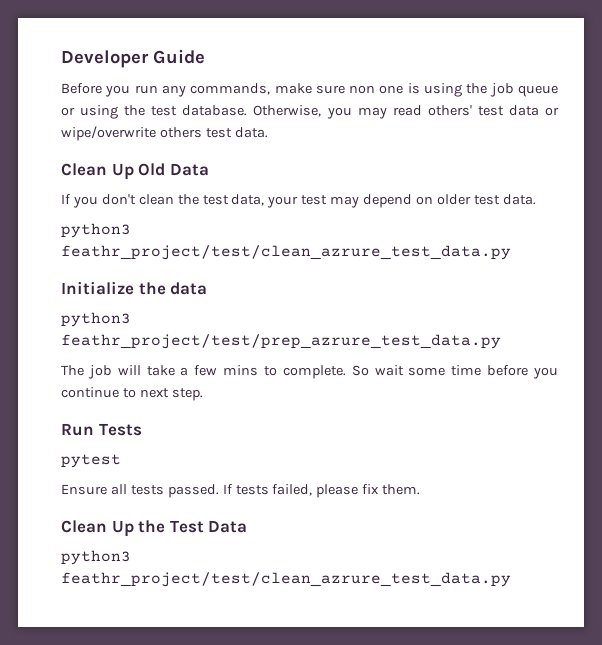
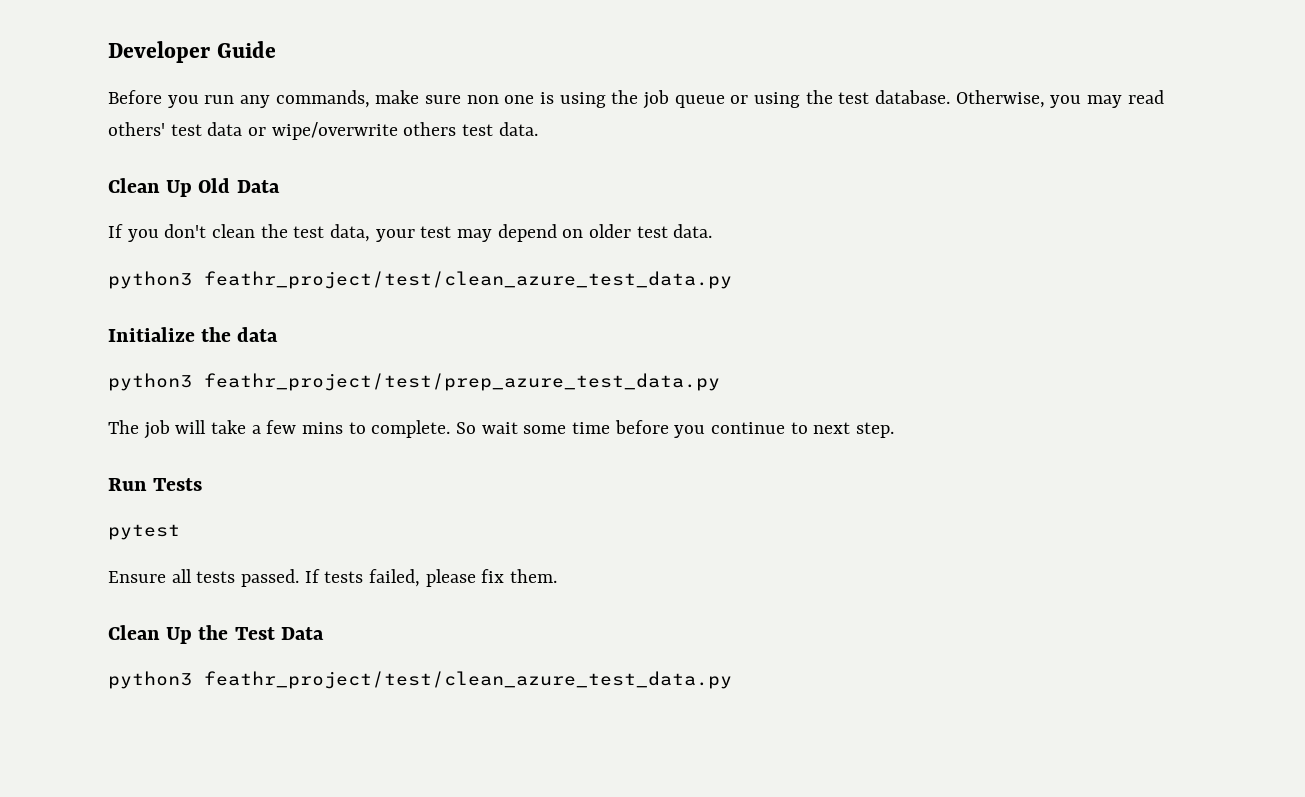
  If you don't clean the test data, your test may depend on older test data.
- python3 feathr_project/test/clean_azrure_test_data.py
+ python3 feathr_project/test/clean_azure_test_data.py
- python3 feathr_project/test/prep_azrure_test_data.py
+ python3 feathr_project/test/prep_azure_test_data.py
  Clean Up the Test Data
- python3 feathr_project/test/clean_azrure_test_data.py
+ python3 feathr_project/test/clean_azure_test_data.py

